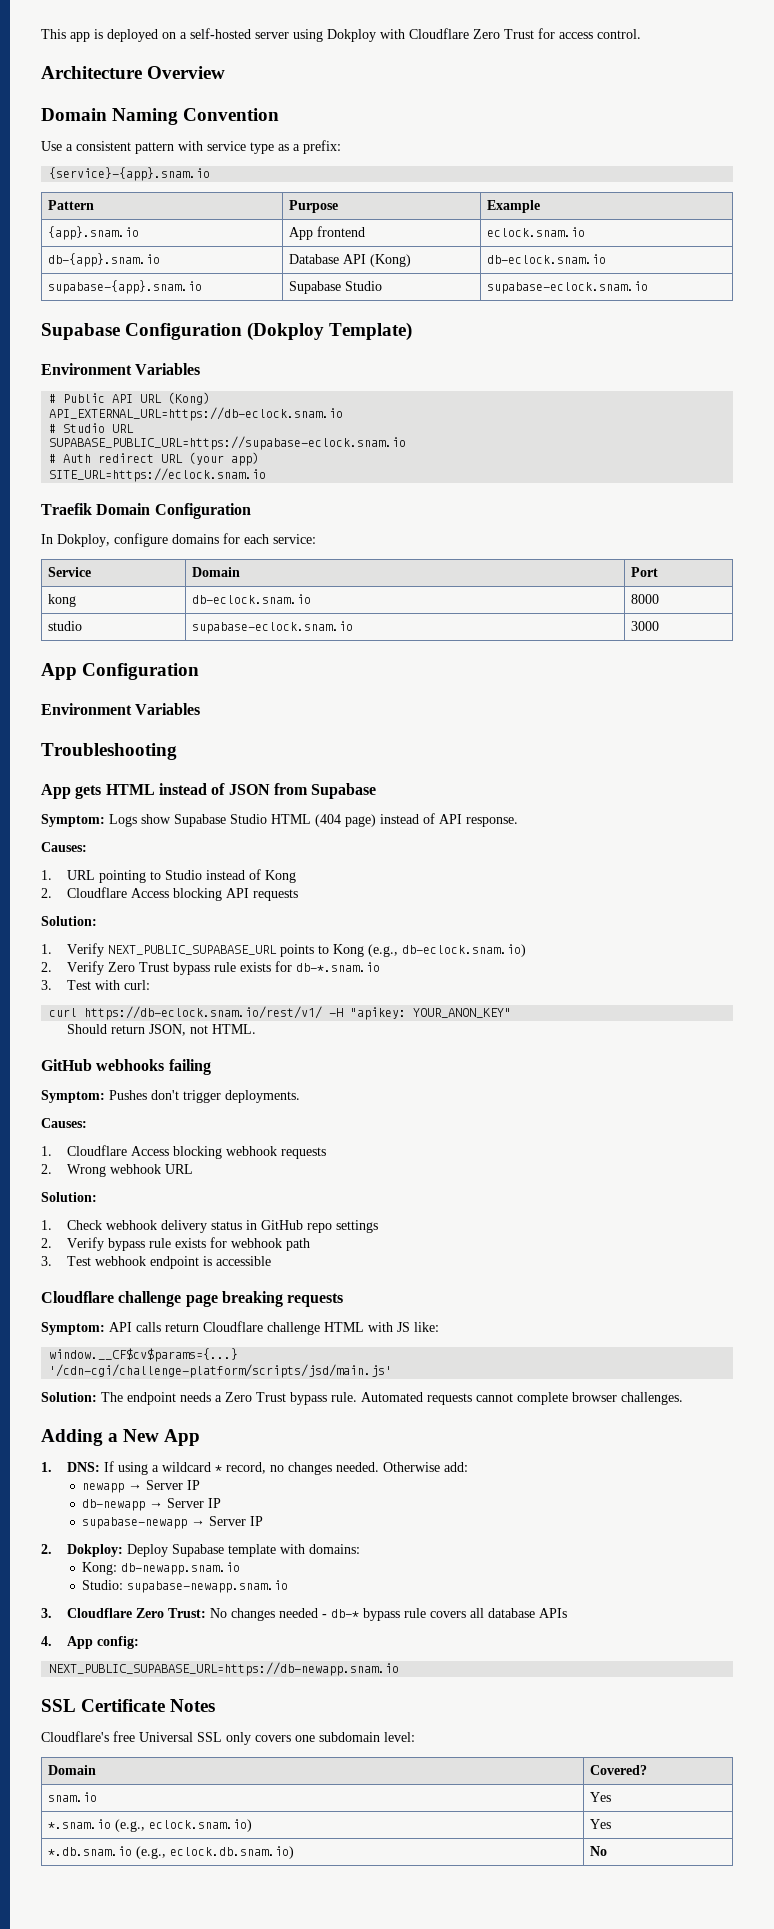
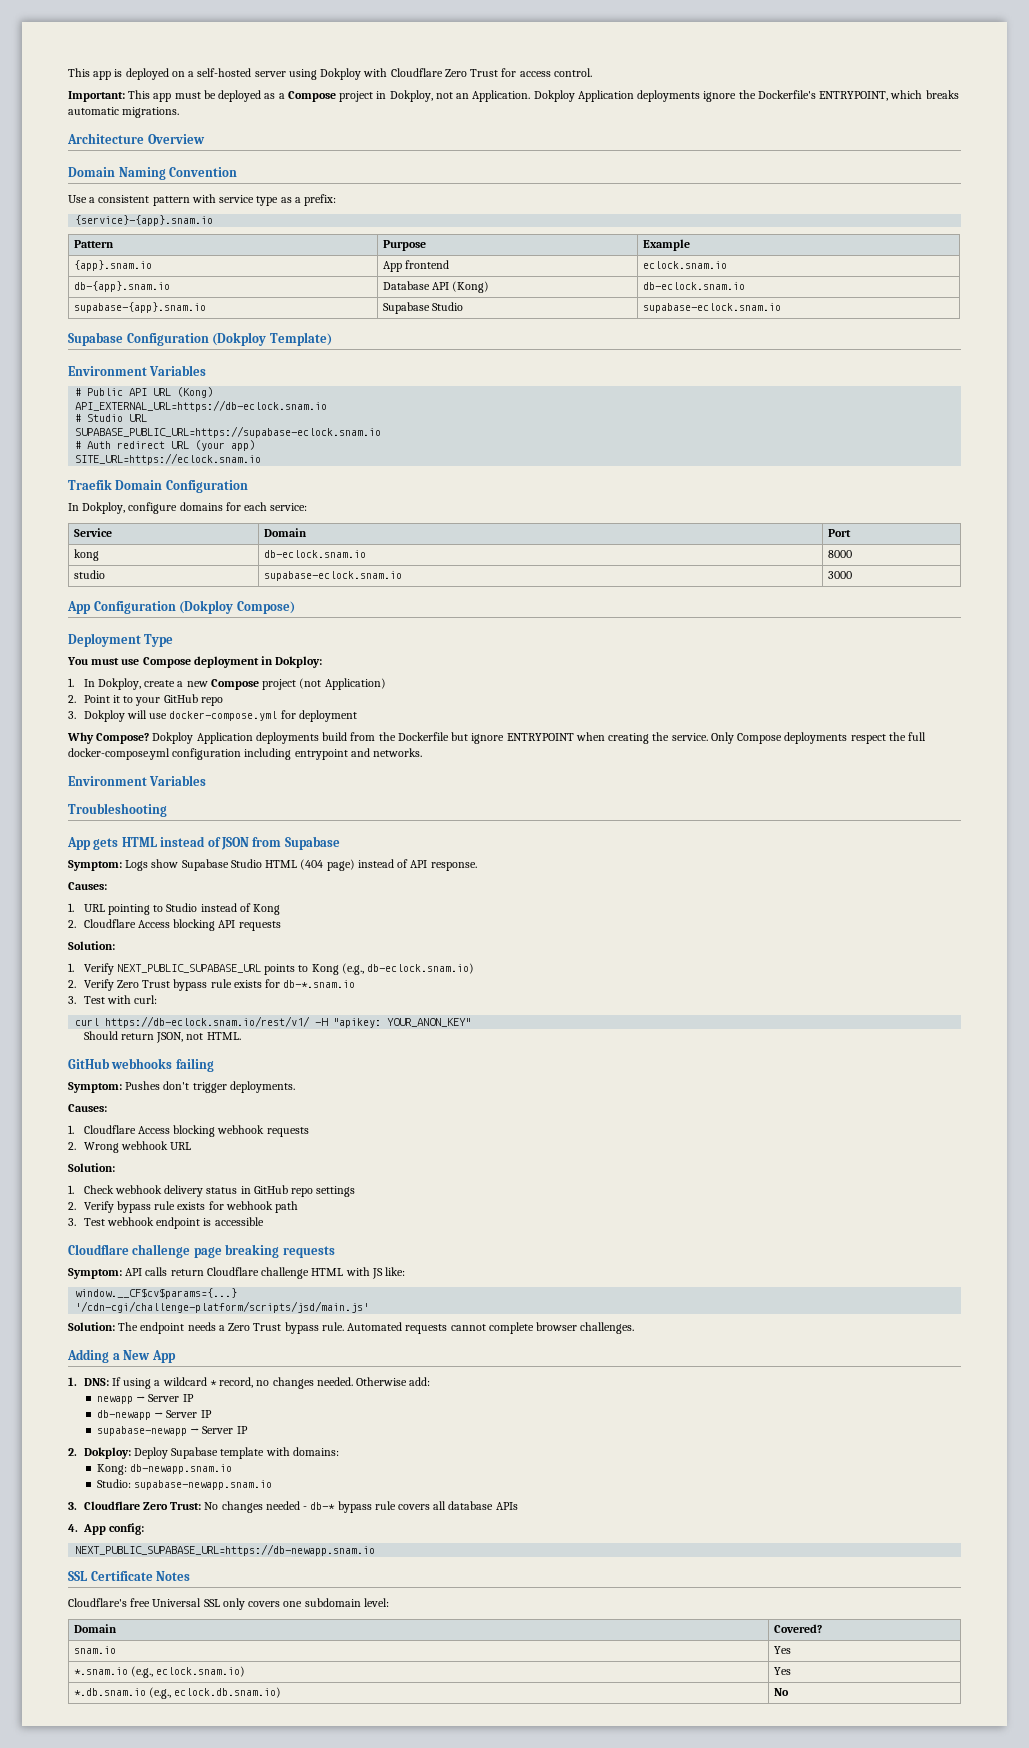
+ Important: This app must be deployed as a Compose project in Dokploy, not an Application. Dokploy Application deployments ignore the Dockerfile's ENTRYPOINT, which breaks automatic migrations.
- App Configuration
+ App Configuration (Dokploy Compose)
+ Deployment Type
+ You must use Compose deployment in Dokploy:
+ 1. In Dokploy, create a new Compose project (not Application)
+ 2. Point it to your GitHub repo
+ 3. Dokploy will use docker-compose.yml for deployment
+ Why Compose? Dokploy Application deployments build from the Dockerfile but ignore ENTRYPOINT when creating the service. Only Compose deployments respect the full docker-compose.yml configuration including entrypoint and networks.

